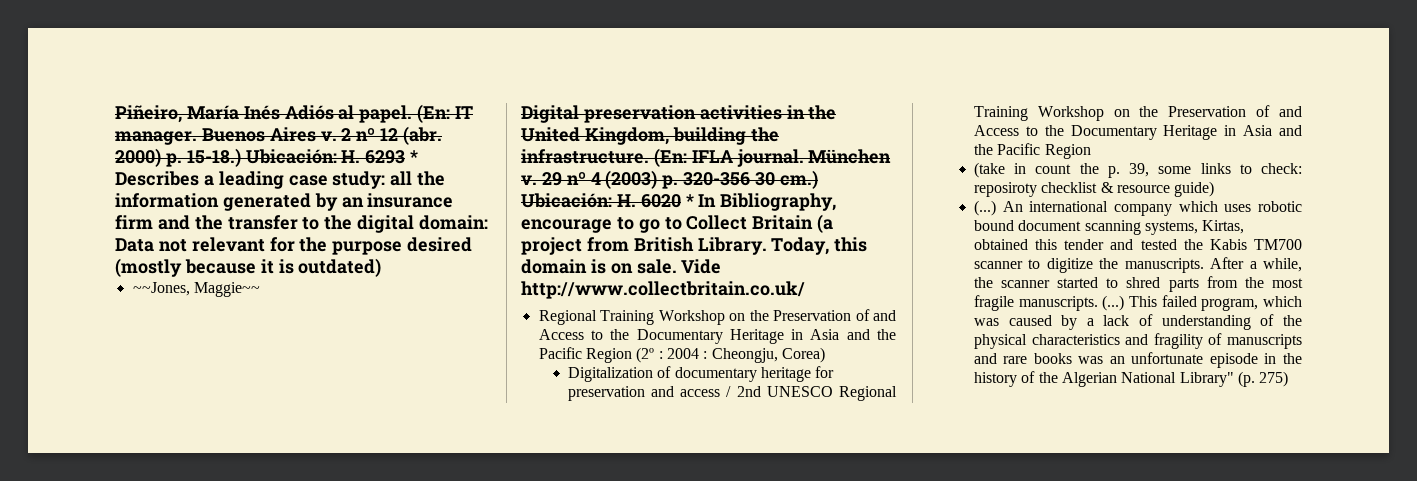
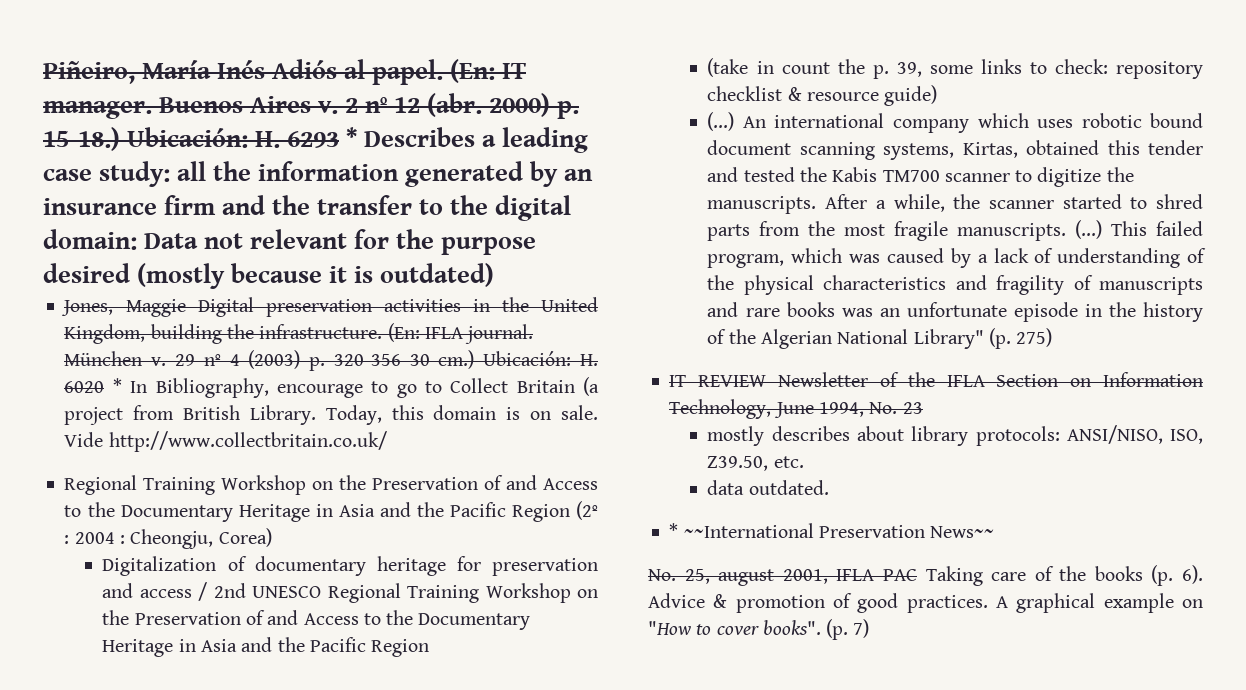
- ~~Jones, Maggie~~
- Digital preservation activities in the United Kingdom, building the infrastructure.
+ Jones, Maggie Digital preservation activities in the United Kingdom, building the infrastructure.
- (take in count the p. 39, some links to check: reposiroty checklist & resource guide)
+ (take in count the p. 39, some links to check: repository checklist & resource guide)
+ IT REVIEW Newsletter of the IFLA Section on Information Technology, June 1994, No. 23
+ mostly describes about library protocols: ANSI/NISO, ISO, Z39.50, etc.
+ data outdated.
+ * ~~International Preservation News~~
+ No. 25, august 2001, IFLA PAC Taking care of the books (p. 6). Advice & promotion of good practices. A graphical example on "How to cover books". (p. 7)

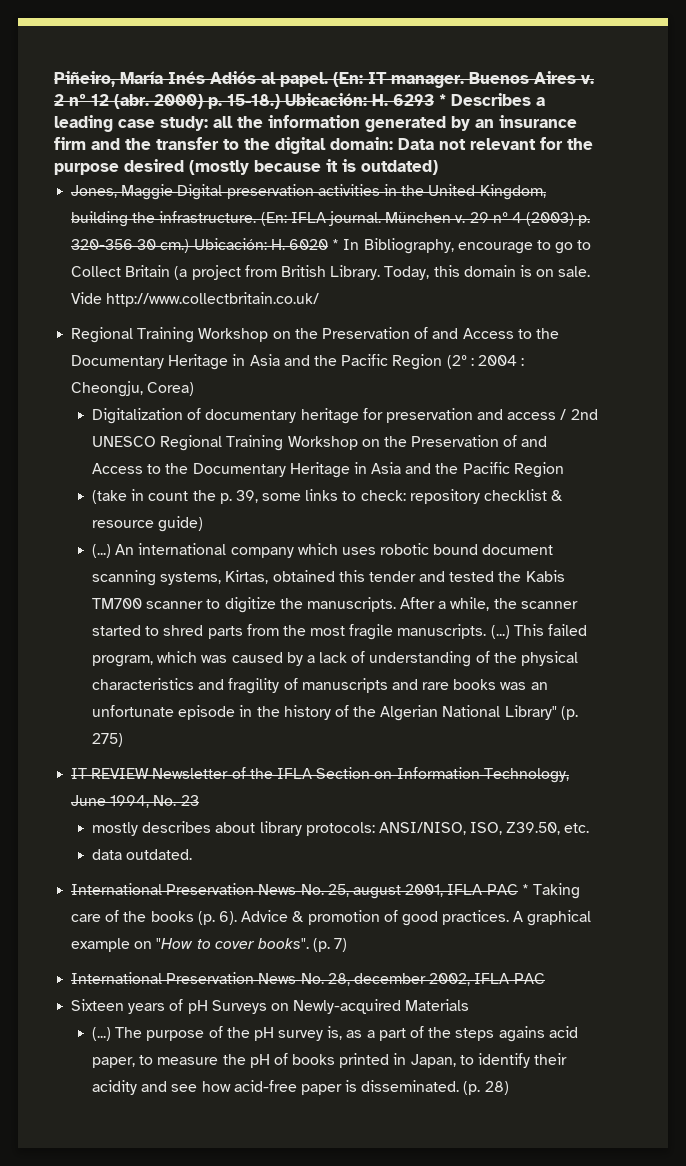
- * ~~International Preservation News~~
- No. 25, august 2001, IFLA PAC Taking care of the books (p. 6).
+ International Preservation News No. 25, august 2001, IFLA PAC * Taking care of the books (p. 6).
+ International Preservation News No. 28, december 2002, IFLA PAC
+ Sixteen years of pH Surveys on Newly-acquired Materials
+ (...) The purpose of the pH survey is, as a part of the steps agains acid paper, to measure the pH of books printed in Japan, to identify their acidity and see how acid-free paper is disseminated. (p. 28)

